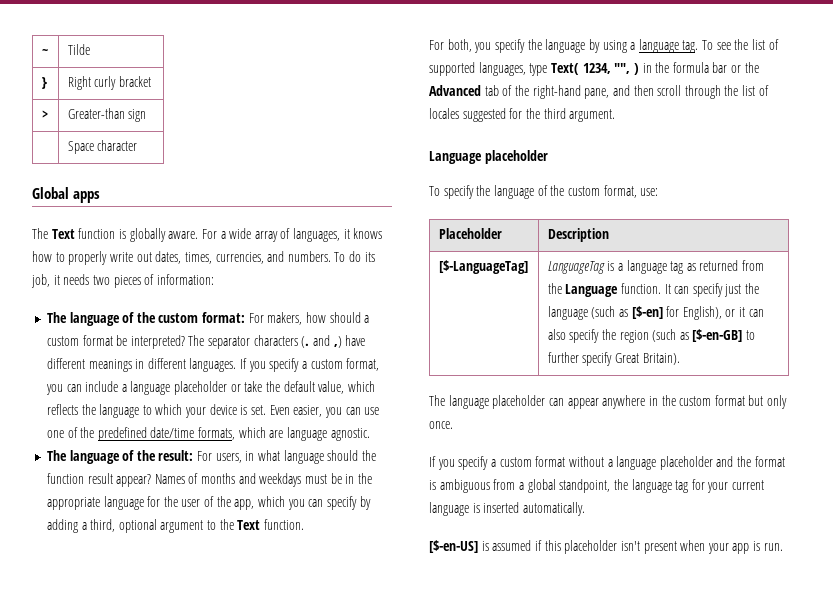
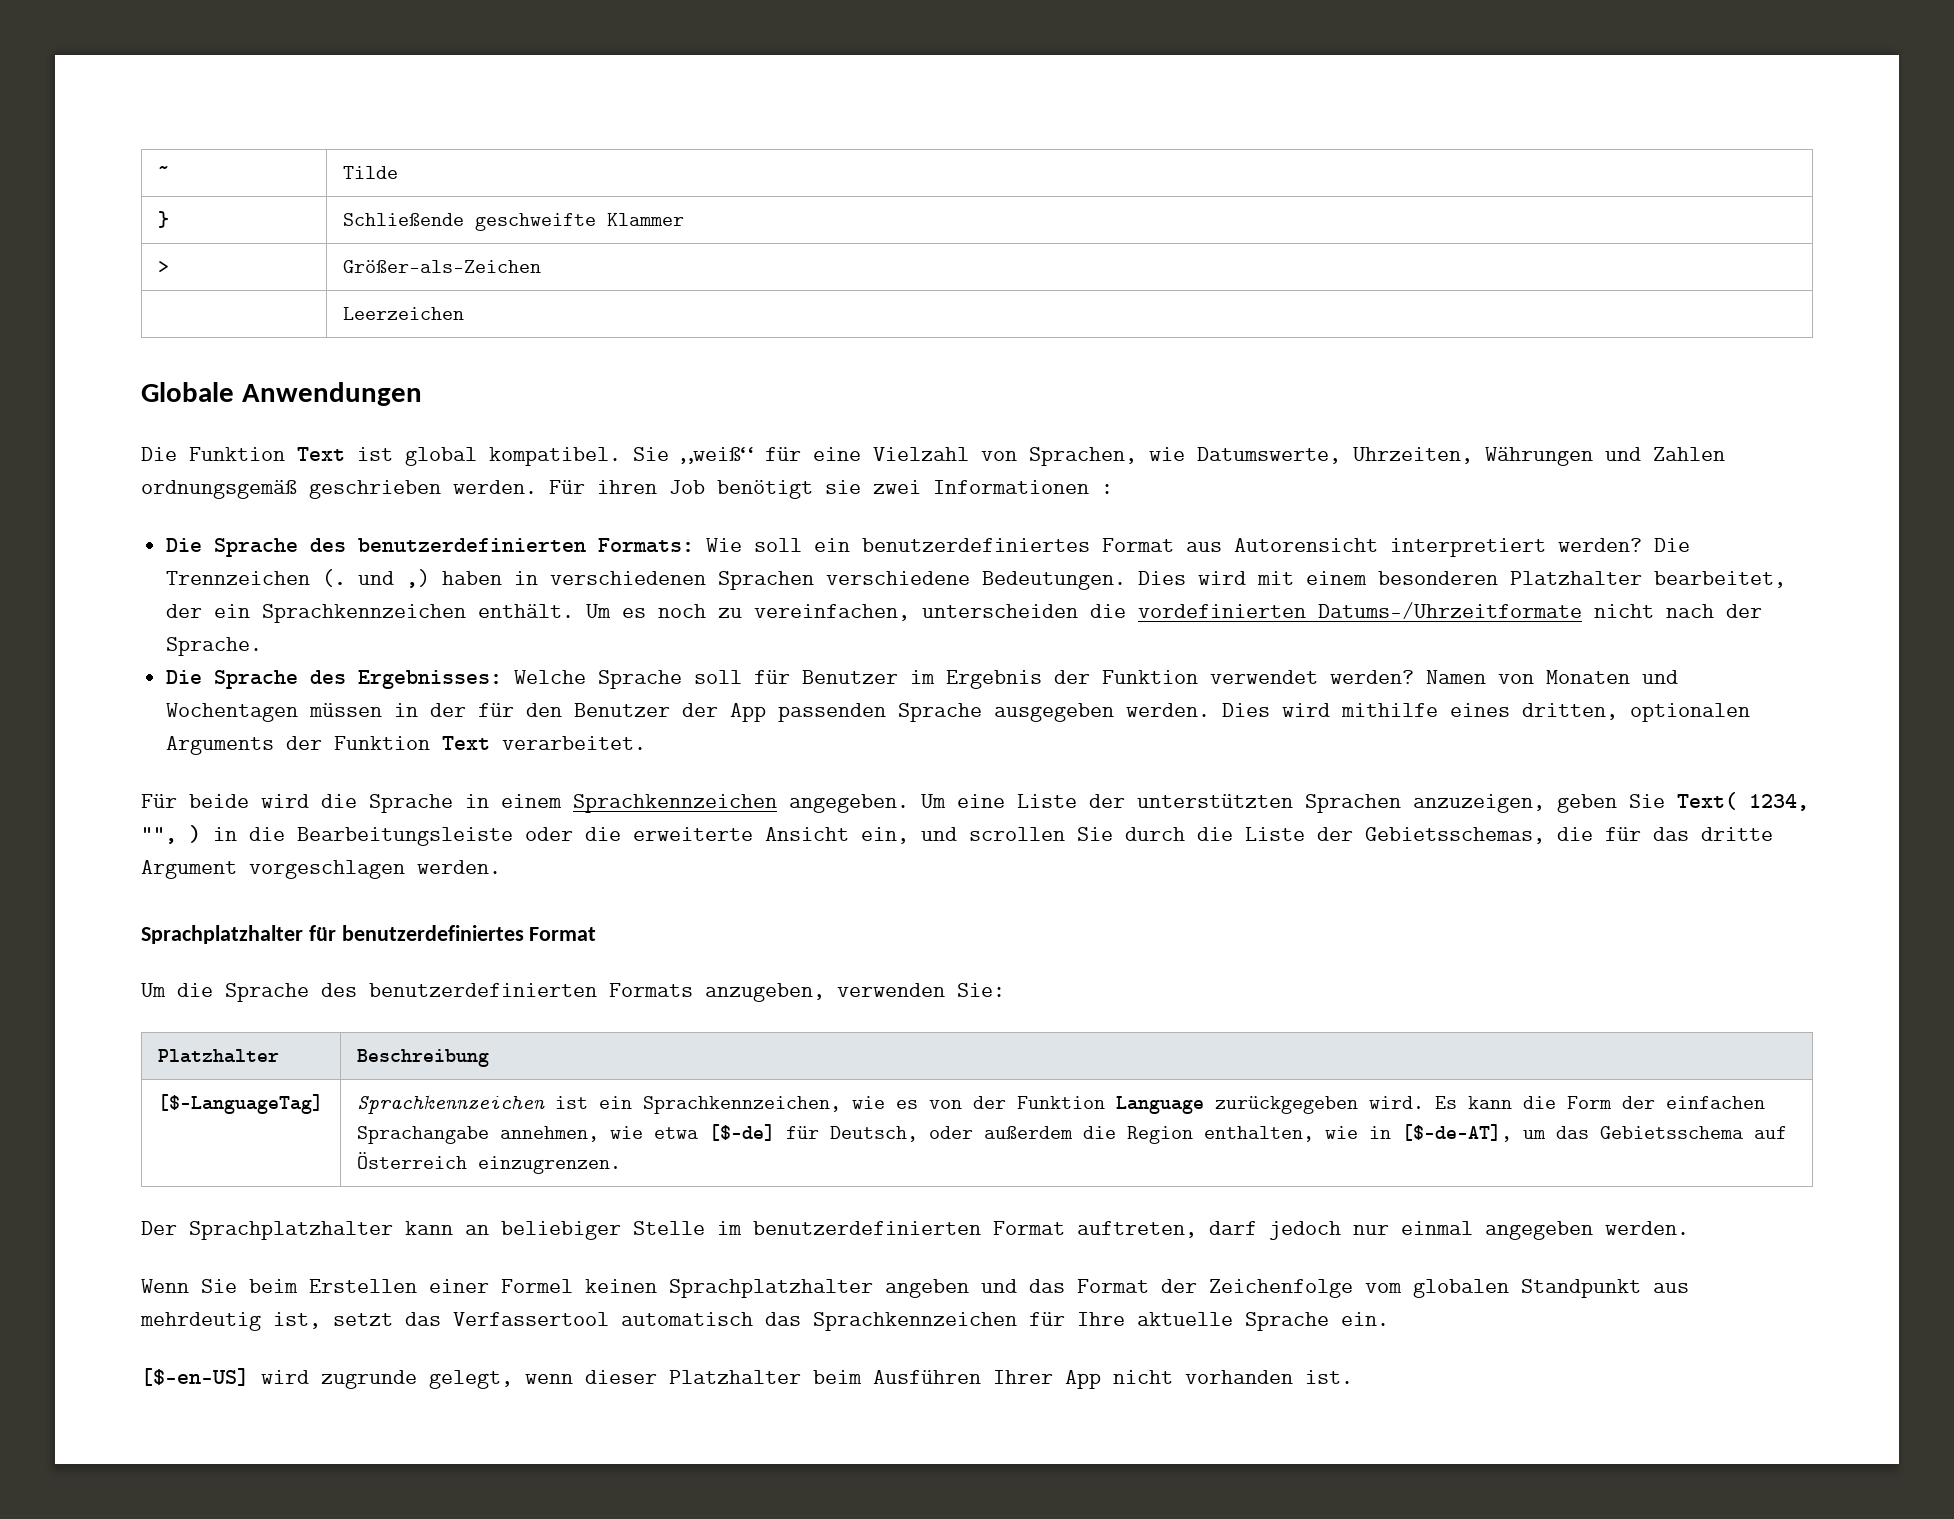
- } | Right curly bracket
- > | Greater-than sign
- | Space character
- Global apps
- The Text function is globally aware. For a wide array of languages, it knows how to properly write out dates, times, currencies, and numbers. To do its job, it needs two pieces of information:
- The language of the custom format: For makers, how should a custom format be interpreted? The separator characters (. and ,) have different meanings in different languages. If you specify a custom format, you can include a language placeholder or take the default value, which reflects the language to which your device is set. Even easier, you can use one of the predefined date/time formats, which are language agnostic.
- The language of the result: For users, in what language should the function result appear? Names of months and weekdays must be in the appropriate language for the user of the app, which you can specify by adding a third, optional argument to the Text function.
- For both, you specify the language by using a language tag. To see the list of supported languages, type Text( 1234, "", ) in the formula bar or the Advanced tab of the right-hand pane, and then scroll through the list of locales suggested for the third argument.
- Language placeholder
- To specify the language of the custom format, use:
- Placeholder | Description
- [$-LanguageTag] | LanguageTag is a language tag as returned from the Language function. It can specify just the language (such as [$-en] for English), or it can also specify the region (such as [$-en-GB] to further specify Great Britain).
- The language placeholder can appear anywhere in the custom format but only once.
- If you specify a custom format without a language placeholder and the format is ambiguous from a global standpoint, the language tag for your current language is inserted automatically.
- [$-en-US] is assumed if this placeholder isn't present when your app is run.
+ } | Schließende geschweifte Klammer
+ > | Größer-als-Zeichen
+ | Leerzeichen
+ Globale Anwendungen
+ Die Funktion Text ist global kompatibel. Sie „weiß“ für eine Vielzahl von Sprachen, wie Datumswerte, Uhrzeiten, Währungen und Zahlen ordnungsgemäß geschrieben werden. Für ihren Job benötigt sie zwei Informationen :
+ Die Sprache des benutzerdefinierten Formats: Wie soll ein benutzerdefiniertes Format aus Autorensicht interpretiert werden? Die Trennzeichen (. und ,) haben in verschiedenen Sprachen verschiedene Bedeutungen. Dies wird mit einem besonderen Platzhalter bearbeitet, der ein Sprachkennzeichen enthält. Um es noch zu vereinfachen, unterscheiden die vordefinierten Datums-/Uhrzeitformate nicht nach der Sprache.
+ Die Sprache des Ergebnisses: Welche Sprache soll für Benutzer im Ergebnis der Funktion verwendet werden? Namen von Monaten und Wochentagen müssen in der für den Benutzer der App passenden Sprache ausgegeben werden. Dies wird mithilfe eines dritten, optionalen Arguments der Funktion Text verarbeitet.
+ Für beide wird die Sprache in einem Sprachkennzeichen angegeben. Um eine Liste der unterstützten Sprachen anzuzeigen, geben Sie Text( 1234, "", ) in die Bearbeitungsleiste oder die erweiterte Ansicht ein, und scrollen Sie durch die Liste der Gebietsschemas, die für das dritte Argument vorgeschlagen werden.
+ Sprachplatzhalter für benutzerdefiniertes Format
+ Um die Sprache des benutzerdefinierten Formats anzugeben, verwenden Sie:
+ Platzhalter | Beschreibung
+ [$-LanguageTag] | Sprachkennzeichen ist ein Sprachkennzeichen, wie es von der Funktion Language zurückgegeben wird. Es kann die Form der einfachen Sprachangabe annehmen, wie etwa [$-de] für Deutsch, oder außerdem die Region enthalten, wie in [$-de-AT], um das Gebietsschema auf Österreich einzugrenzen.
+ Der Sprachplatzhalter kann an beliebiger Stelle im benutzerdefinierten Format auftreten, darf jedoch nur einmal angegeben werden.
+ Wenn Sie beim Erstellen einer Formel keinen Sprachplatzhalter angeben und das Format der Zeichenfolge vom globalen Standpunkt aus mehrdeutig ist, setzt das Verfassertool automatisch das Sprachkennzeichen für Ihre aktuelle Sprache ein.
+ [$-en-US] wird zugrunde gelegt, wenn dieser Platzhalter beim Ausführen Ihrer App nicht vorhanden ist.

